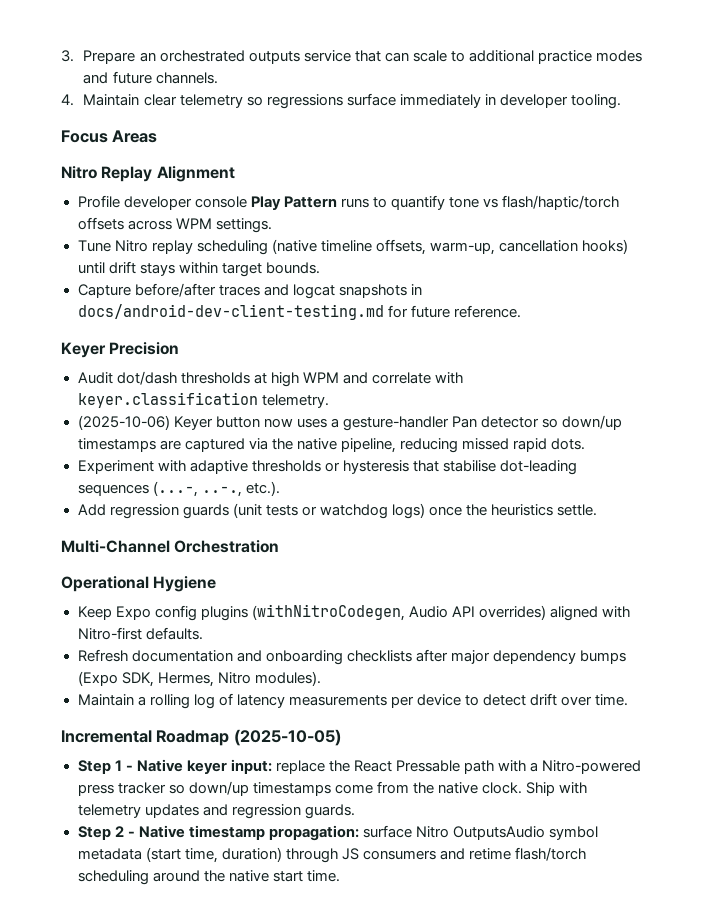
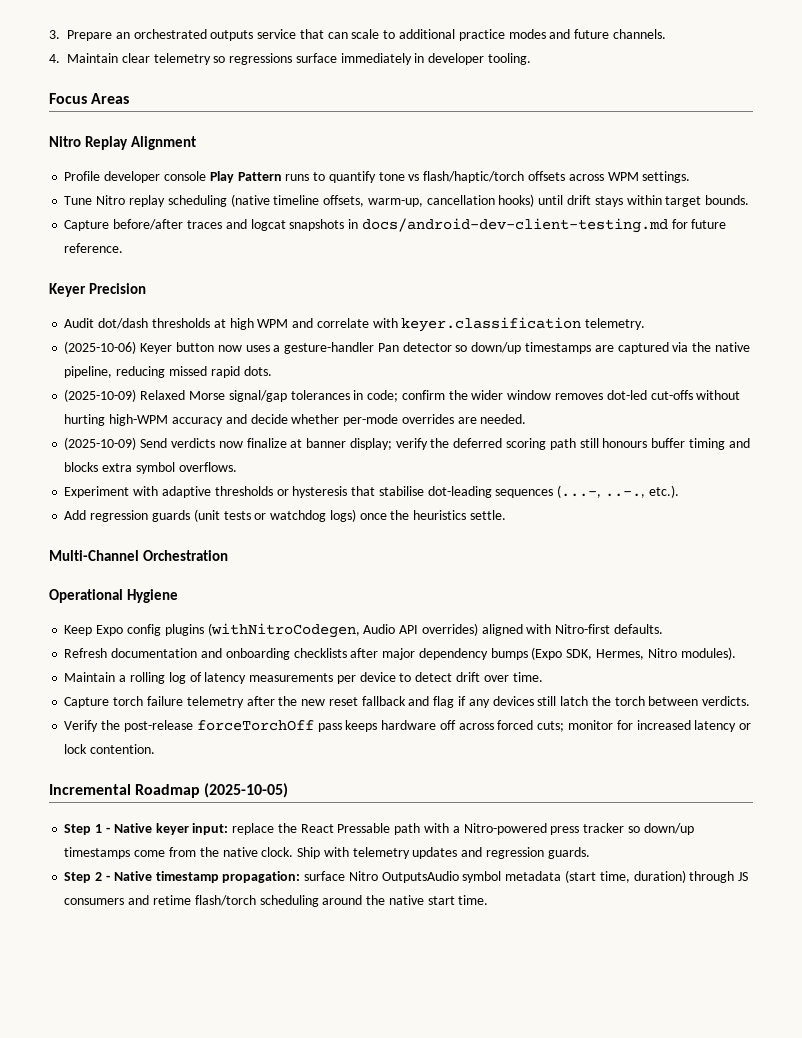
+ (2025-10-09) Relaxed Morse signal/gap tolerances in code; confirm the wider window removes dot-led cut-offs without hurting high-WPM accuracy and decide whether per-mode overrides are needed.
+ (2025-10-09) Send verdicts now finalize at banner display; verify the deferred scoring path still honours buffer timing and blocks extra symbol overflows.
+ Capture torch failure telemetry after the new reset fallback and flag if any devices still latch the torch between verdicts.
+ Verify the post-release forceTorchOff pass keeps hardware off across forced cuts; monitor for increased latency or lock contention.

